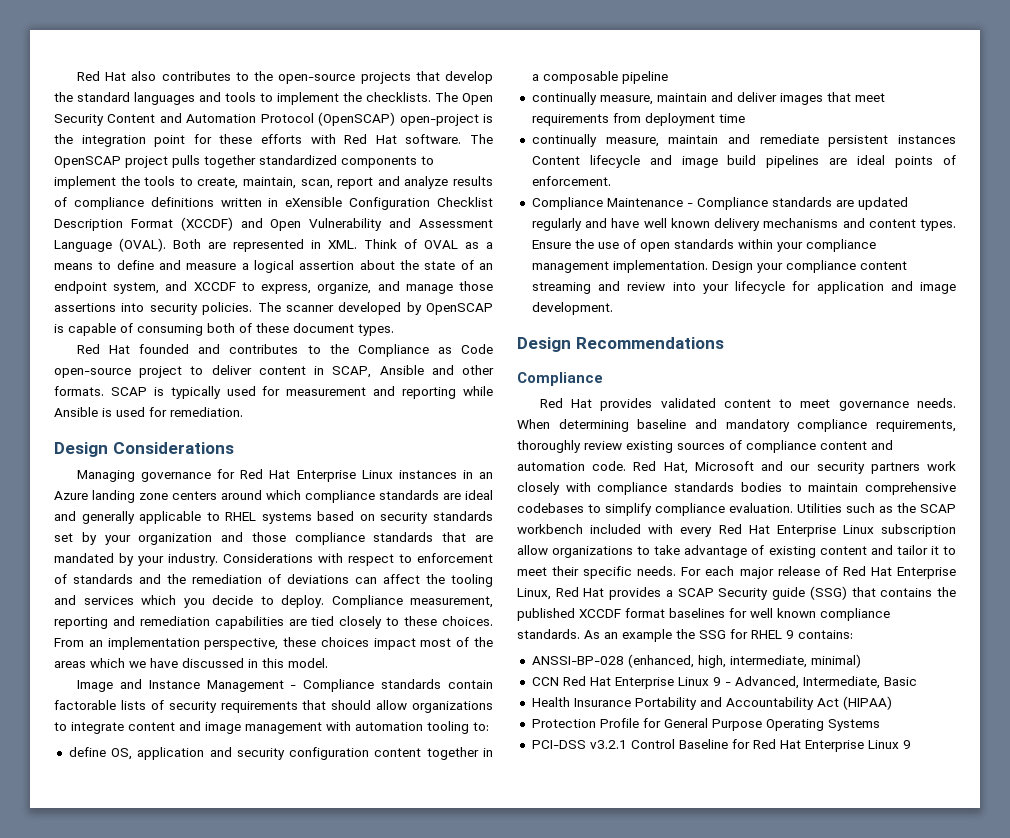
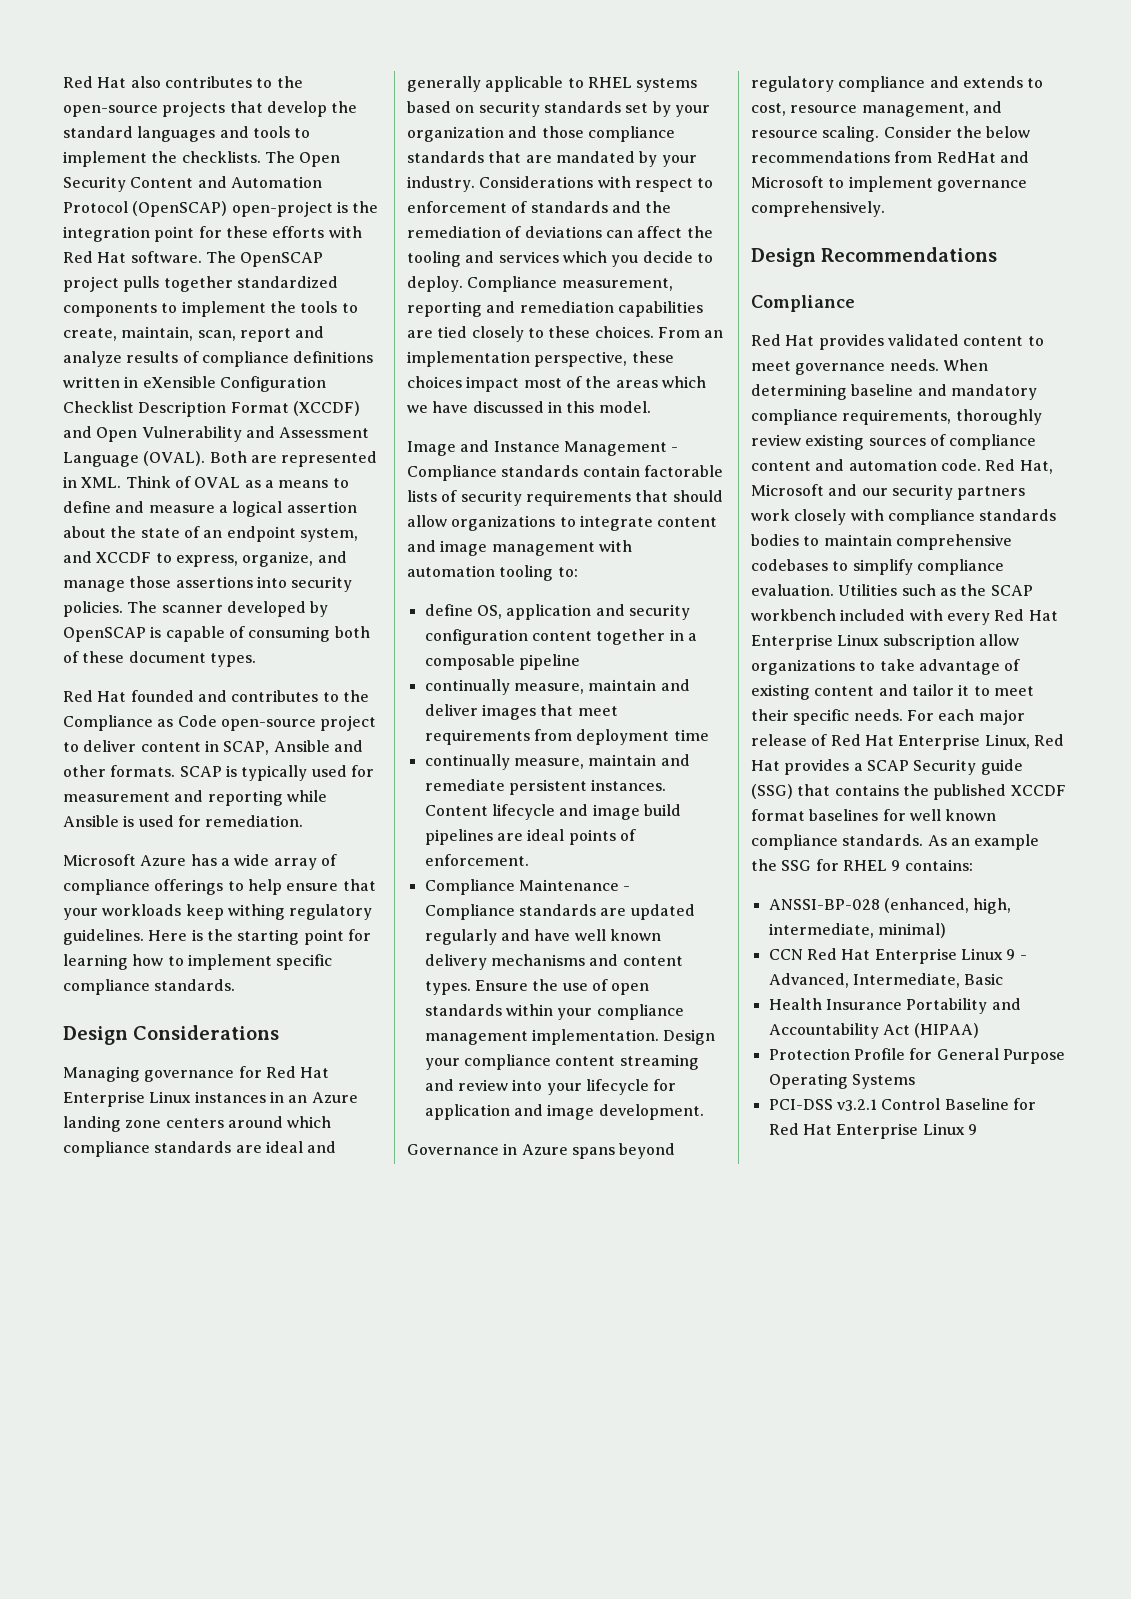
+ Microsoft Azure has a wide array of compliance offerings to help ensure that your workloads keep withing regulatory guidelines. Here is the starting point for learning how to implement specific compliance standards.
- continually measure, maintain and remediate persistent instances Content lifecycle and image build pipelines are ideal points of enforcement.
+ continually measure, maintain and remediate persistent instances. Content lifecycle and image build pipelines are ideal points of enforcement.
+ Governance in Azure spans beyond regulatory compliance and extends to cost, resource management, and resource scaling. Consider the below recommendations from RedHat and Microsoft to implement governance comprehensively.

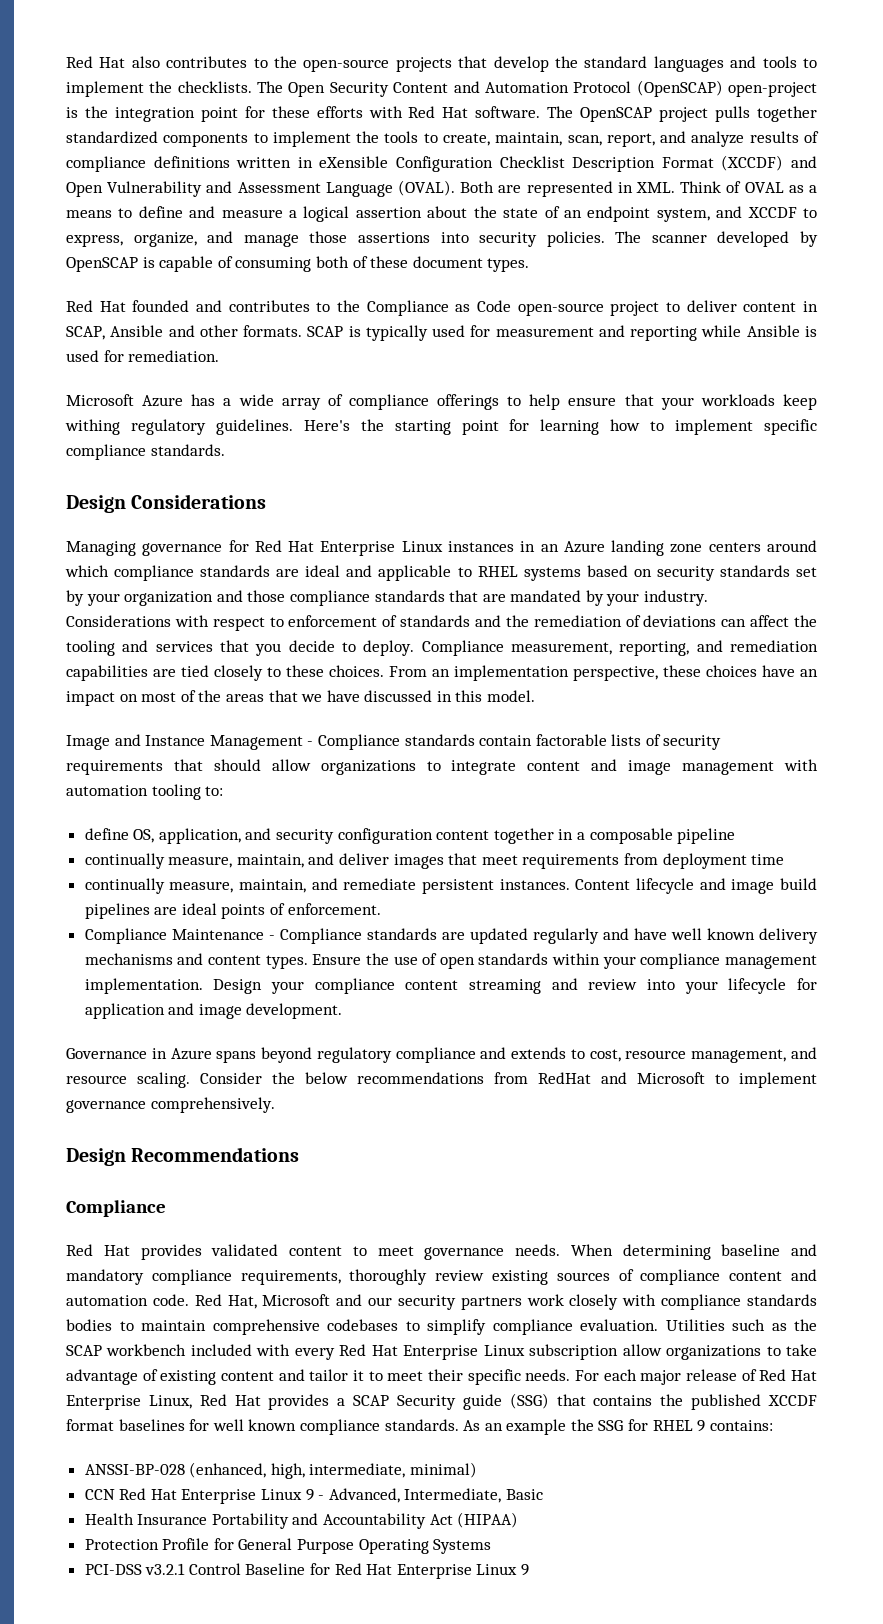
- The OpenSCAP project pulls together standardized components to implement the tools to create, maintain, scan, report and analyze results of compliance definitions written in eXensible Configuration Checklist Description Format (XCCDF) and Open Vulnerability and Assessment Language (OVAL).
+ The OpenSCAP project pulls together standardized components to implement the tools to create, maintain, scan, report, and analyze results of compliance definitions written in eXensible Configuration Checklist Description Format (XCCDF) and Open Vulnerability and Assessment Language (OVAL).
- Here is the starting point for learning how to implement specific compliance standards.
+ Here's the starting point for learning how to implement specific compliance standards.
- Managing governance for Red Hat Enterprise Linux instances in an Azure landing zone centers around which compliance standards are ideal and generally applicable to RHEL systems based on security standards set by your organization and those compliance standards that are mandated by your industry.
+ Managing governance for Red Hat Enterprise Linux instances in an Azure landing zone centers around which compliance standards are ideal and applicable to RHEL systems based on security standards set by your organization and those compliance standards that are mandated by your industry.
- Considerations with respect to enforcement of standards and the remediation of deviations can affect the tooling and services which you decide to deploy.
+ Considerations with respect to enforcement of standards and the remediation of deviations can affect the tooling and services that you decide to deploy.
- Compliance measurement, reporting and remediation capabilities are tied closely to these choices.
+ Compliance measurement, reporting, and remediation capabilities are tied closely to these choices.
- From an implementation perspective, these choices impact most of the areas which we have discussed in this model.
+ From an implementation perspective, these choices have an impact on most of the areas that we have discussed in this model.
- define OS, application and security configuration content together in a composable pipeline
+ define OS, application, and security configuration content together in a composable pipeline
- continually measure, maintain and deliver images that meet requirements from deployment time
+ continually measure, maintain, and deliver images that meet requirements from deployment time
- continually measure, maintain and remediate persistent instances.
+ continually measure, maintain, and remediate persistent instances.

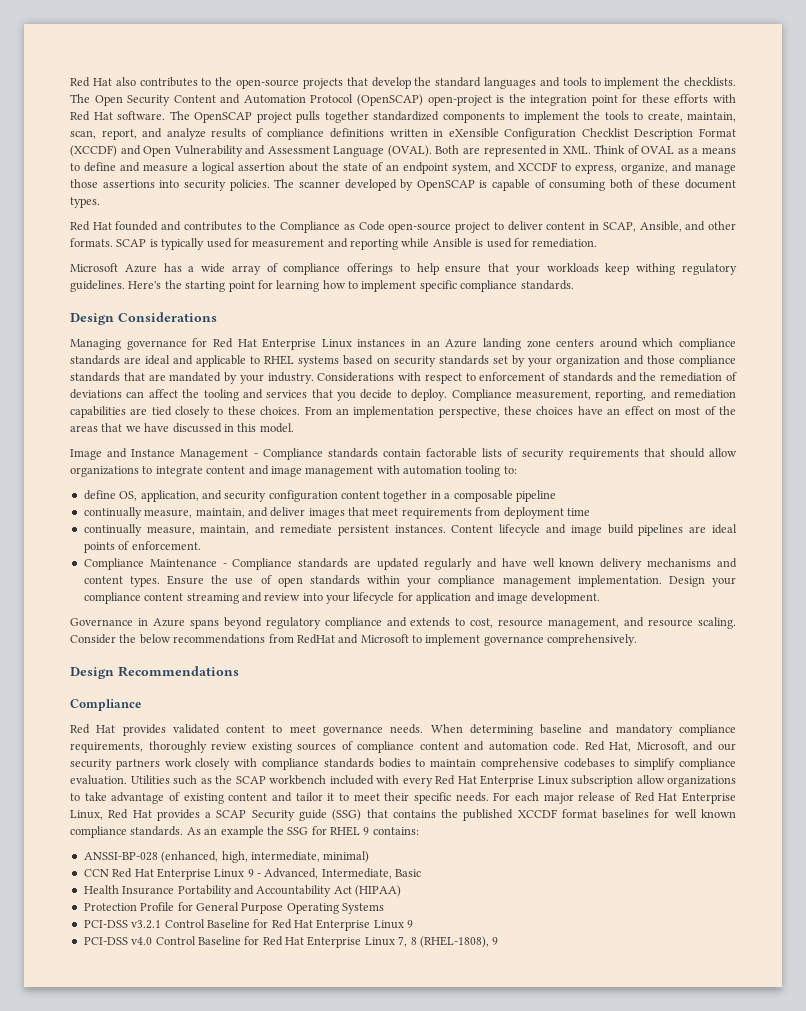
- Red Hat founded and contributes to the Compliance as Code open-source project to deliver content in SCAP, Ansible and other formats.
+ Red Hat founded and contributes to the Compliance as Code open-source project to deliver content in SCAP, Ansible, and other formats.
- From an implementation perspective, these choices have an impact on most of the areas that we have discussed in this model.
+ From an implementation perspective, these choices have an effect on most of the areas that we have discussed in this model.
- Red Hat, Microsoft and our security partners work closely with compliance standards bodies to maintain comprehensive codebases to simplify compliance evaluation.
+ Red Hat, Microsoft, and our security partners work closely with compliance standards bodies to maintain comprehensive codebases to simplify compliance evaluation.
+ PCI-DSS v4.0 Control Baseline for Red Hat Enterprise Linux 7, 8 (RHEL-1808), 9

